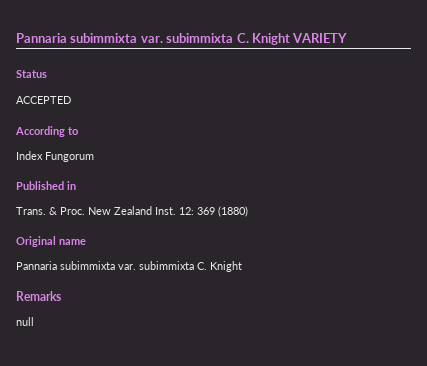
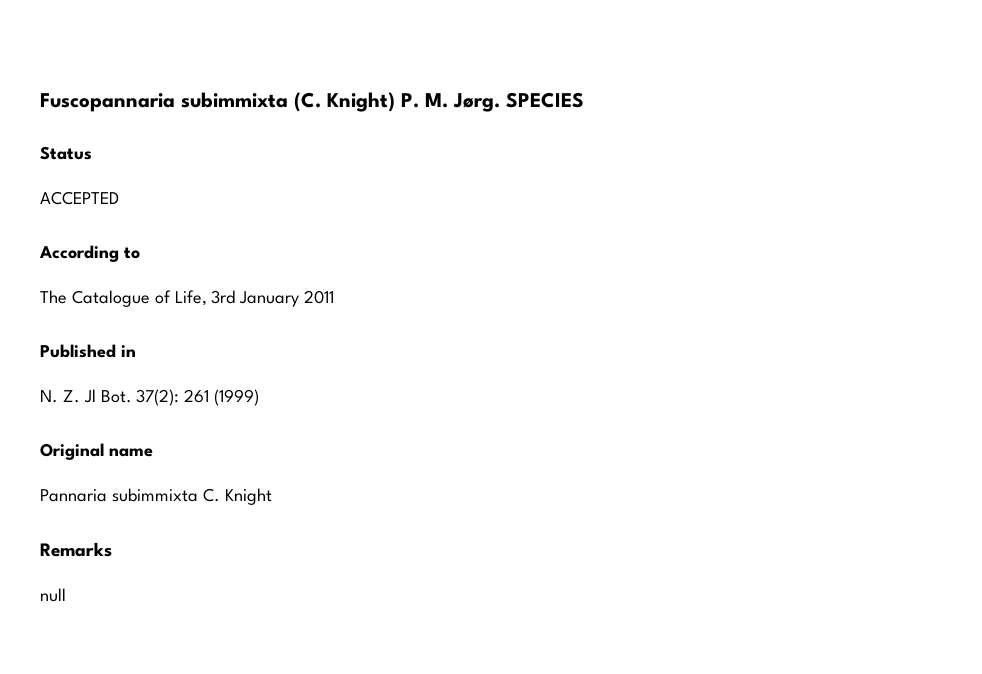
- Pannaria subimmixta var. subimmixta C. Knight VARIETY
+ Fuscopannaria subimmixta (C. Knight) P. M. Jørg. SPECIES
  Status
  ACCEPTED
  According to
- Index Fungorum
+ The Catalogue of Life, 3rd January 2011
  Published in
- Trans. & Proc. New Zealand Inst. 12: 369 (1880)
+ N. Z. Jl Bot. 37(2): 261 (1999)
  Original name
- Pannaria subimmixta var. subimmixta C. Knight
+ Pannaria subimmixta C. Knight

